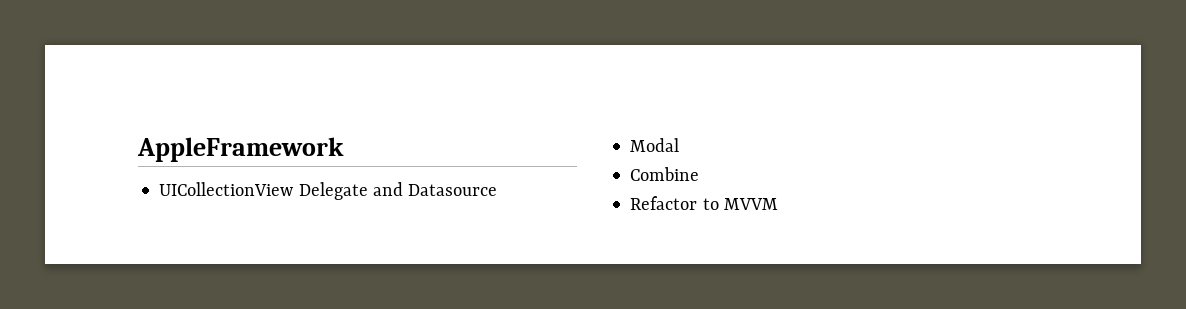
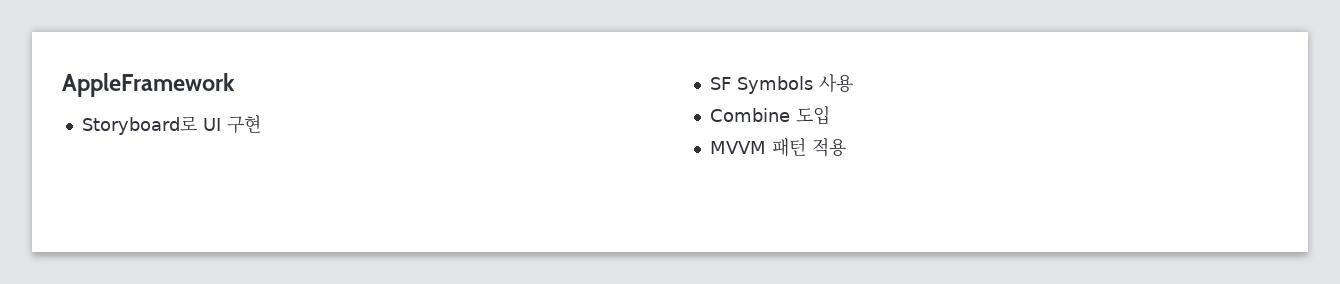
- UICollectionView Delegate and Datasource
- Modal
- Combine
- Refactor to MVVM
+ Storyboard로 UI 구현
+ SF Symbols 사용
+ Combine 도입
+ MVVM 패턴 적용

